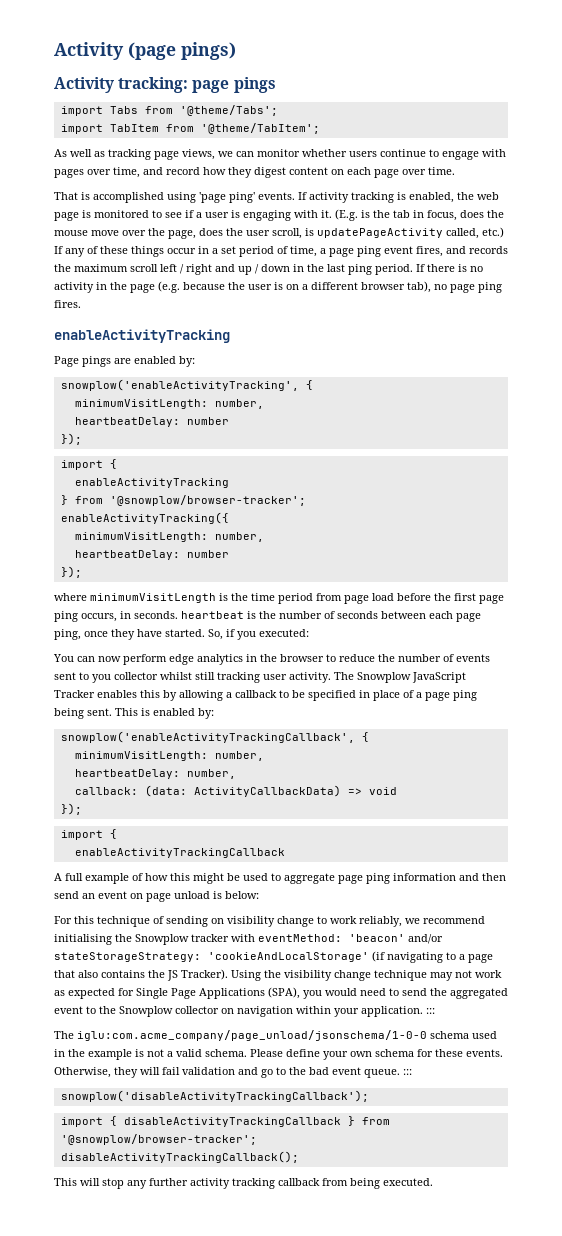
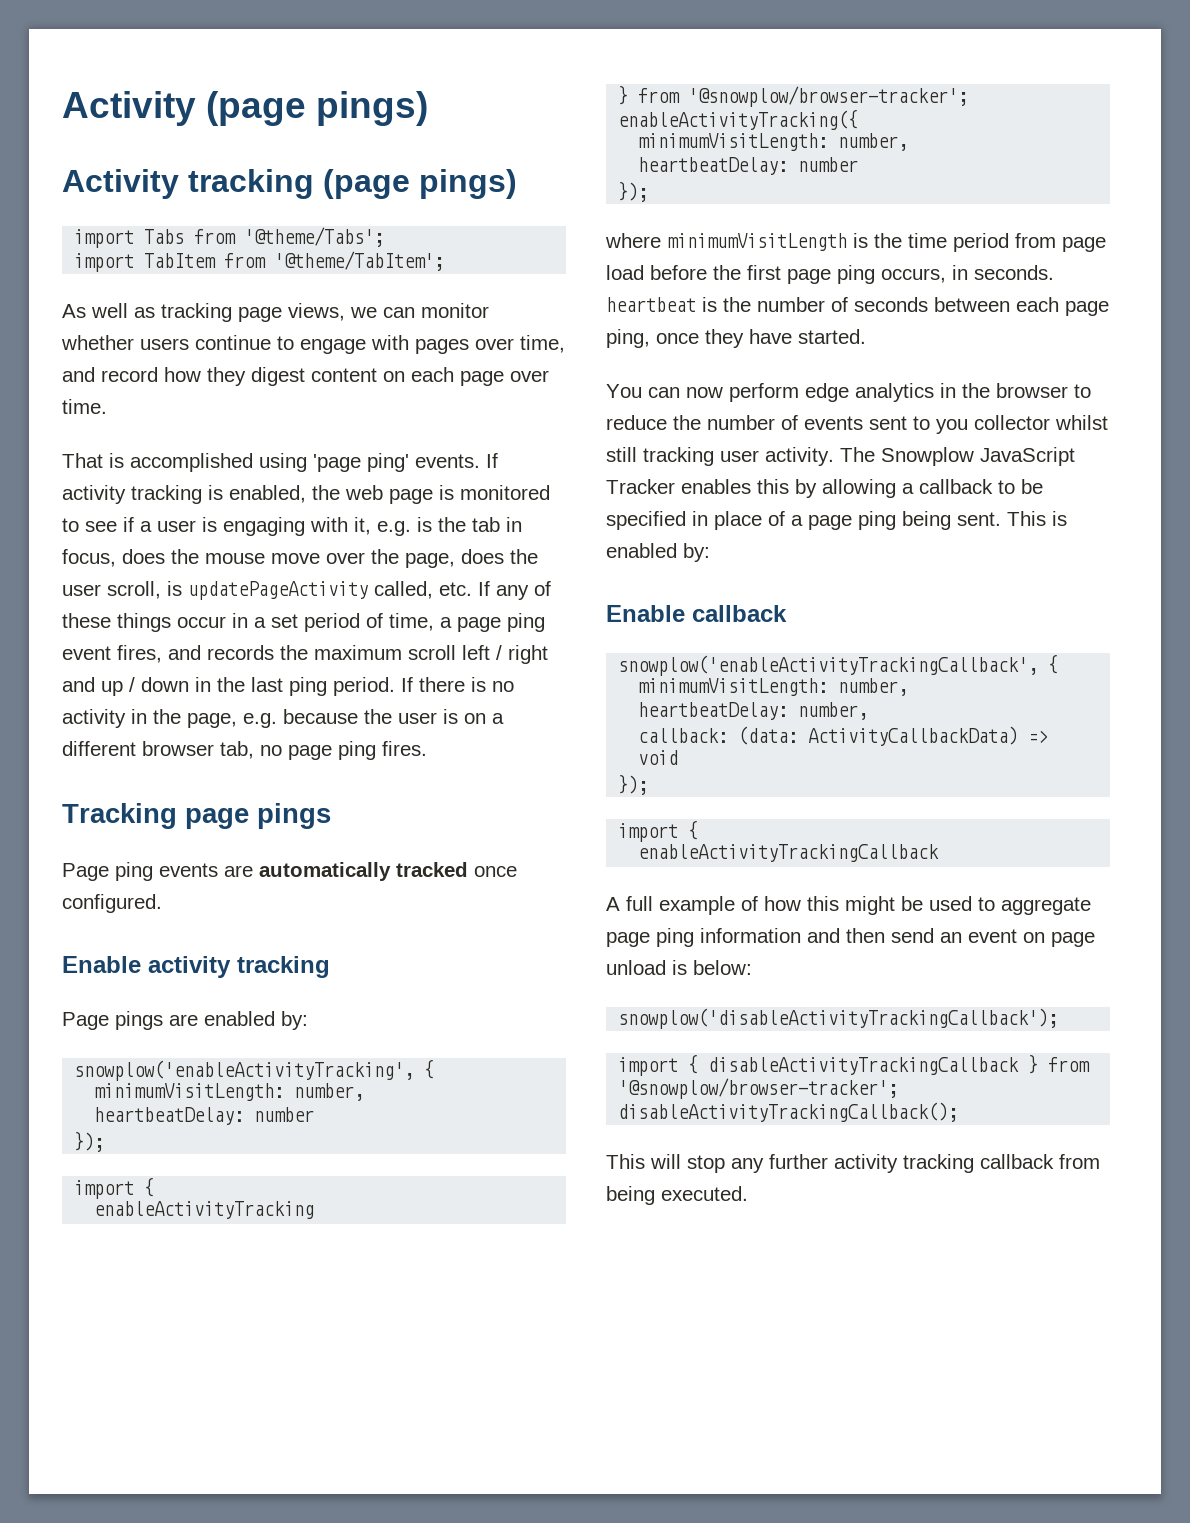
- Activity tracking: page pings
+ Activity tracking (page pings)
- If activity tracking is enabled, the web page is monitored to see if a user is engaging with it. (E.g. is the tab in focus, does the mouse move over the page, does the user scroll, is updatePageActivity called, etc.) If any of these things occur in a set period of time, a page ping event fires, and records the maximum scroll left / right and up / down in the last ping period.
+ If activity tracking is enabled, the web page is monitored to see if a user is engaging with it, e.g. is the tab in focus, does the mouse move over the page, does the user scroll, is updatePageActivity called, etc. If any of these things occur in a set period of time, a page ping event fires, and records the maximum scroll left / right and up / down in the last ping period.
- If there is no activity in the page (e.g. because the user is on a different browser tab), no page ping fires.
- enableActivityTracking
+ If there is no activity in the page, e.g. because the user is on a different browser tab, no page ping fires.
+ Tracking page pings
+ Page ping events are automatically tracked once configured.
+ Enable activity tracking
- So, if you executed:
+ Enable callback
- For this technique of sending on visibility change to work reliably, we recommend initialising the Snowplow tracker with eventMethod: 'beacon' and/or stateStorageStrategy: 'cookieAndLocalStorage' (if navigating to a page that also contains the JS Tracker). Using the visibility change technique may not work as expected for Single Page Applications (SPA), you would need to send the aggregated event to the Snowplow collector on navigation within your application. :::
- The iglu:com.acme_company/page_unload/jsonschema/1-0-0 schema used in the example is not a valid schema. Please define your own schema for these events. Otherwise, they will fail validation and go to the bad event queue. :::

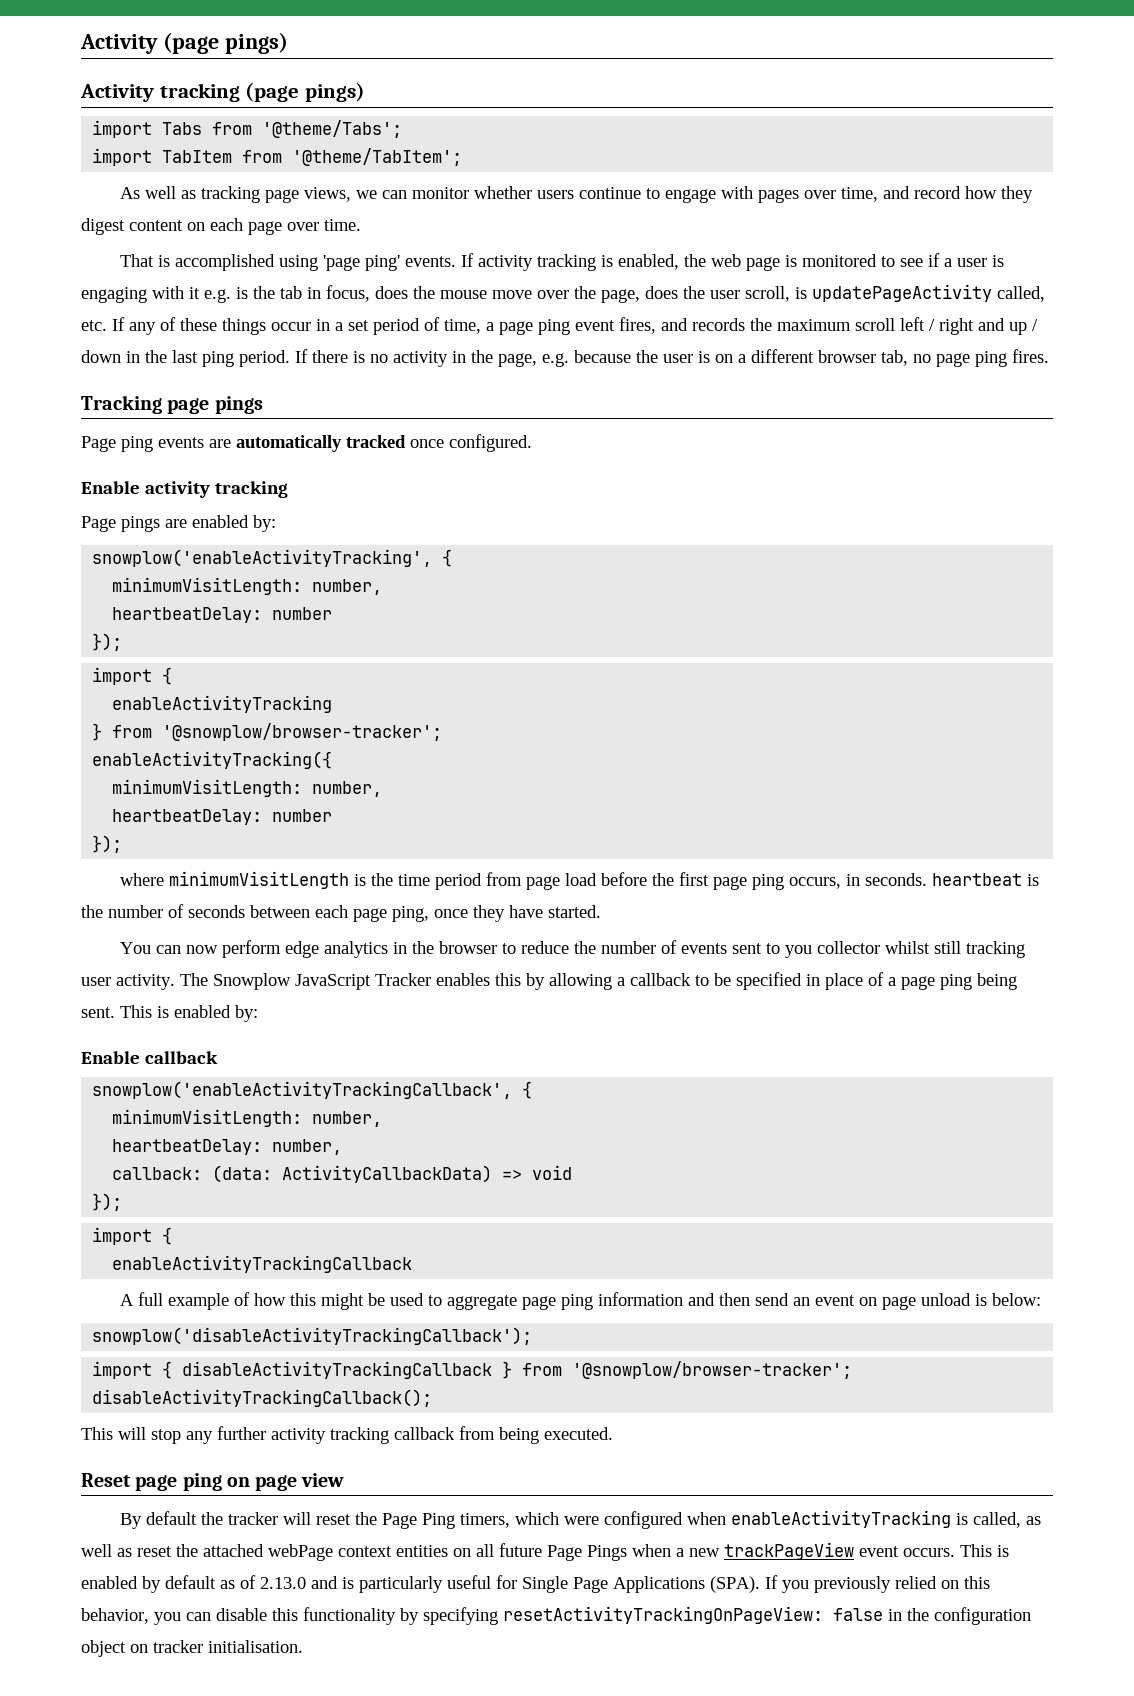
- If activity tracking is enabled, the web page is monitored to see if a user is engaging with it, e.g. is the tab in focus, does the mouse move over the page, does the user scroll, is updatePageActivity called, etc. If any of these things occur in a set period of time, a page ping event fires, and records the maximum scroll left / right and up / down in the last ping period.
+ If activity tracking is enabled, the web page is monitored to see if a user is engaging with it e.g. is the tab in focus, does the mouse move over the page, does the user scroll, is updatePageActivity called, etc. If any of these things occur in a set period of time, a page ping event fires, and records the maximum scroll left / right and up / down in the last ping period.
+ Reset page ping on page view
+ By default the tracker will reset the Page Ping timers, which were configured when enableActivityTracking is called, as well as reset the attached webPage context entities on all future Page Pings when a new trackPageView event occurs. This is enabled by default as of 2.13.0 and is particularly useful for Single Page Applications (SPA). If you previously relied on this behavior, you can disable this functionality by specifying resetActivityTrackingOnPageView: false in the configuration object on tracker initialisation.

